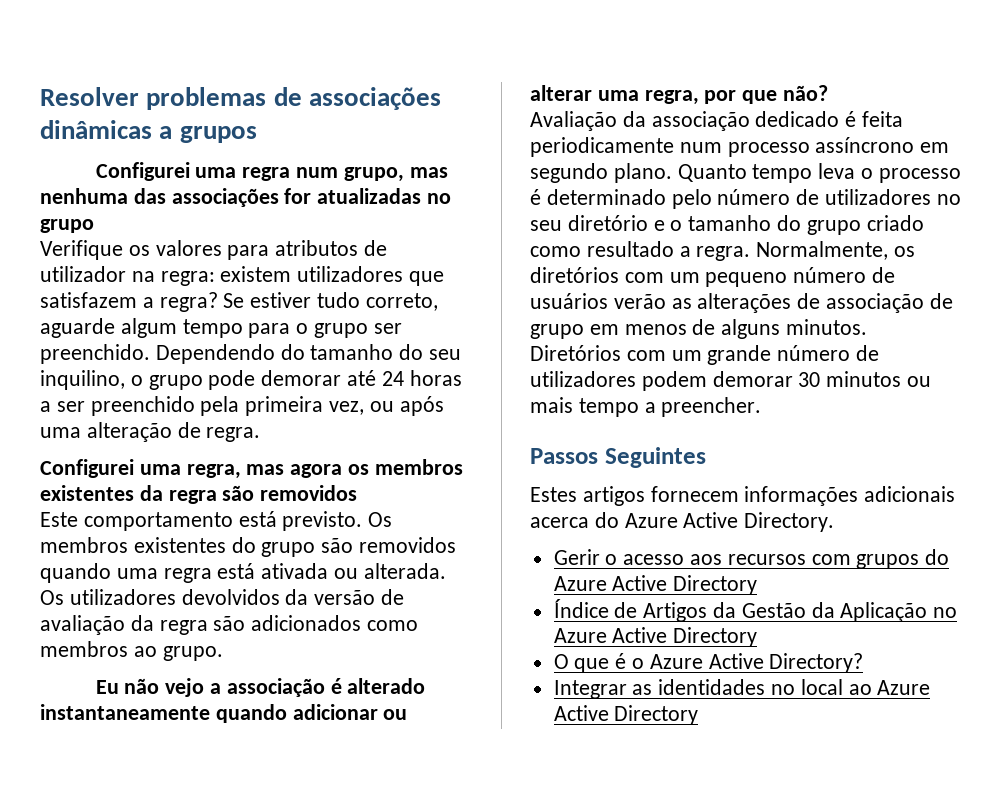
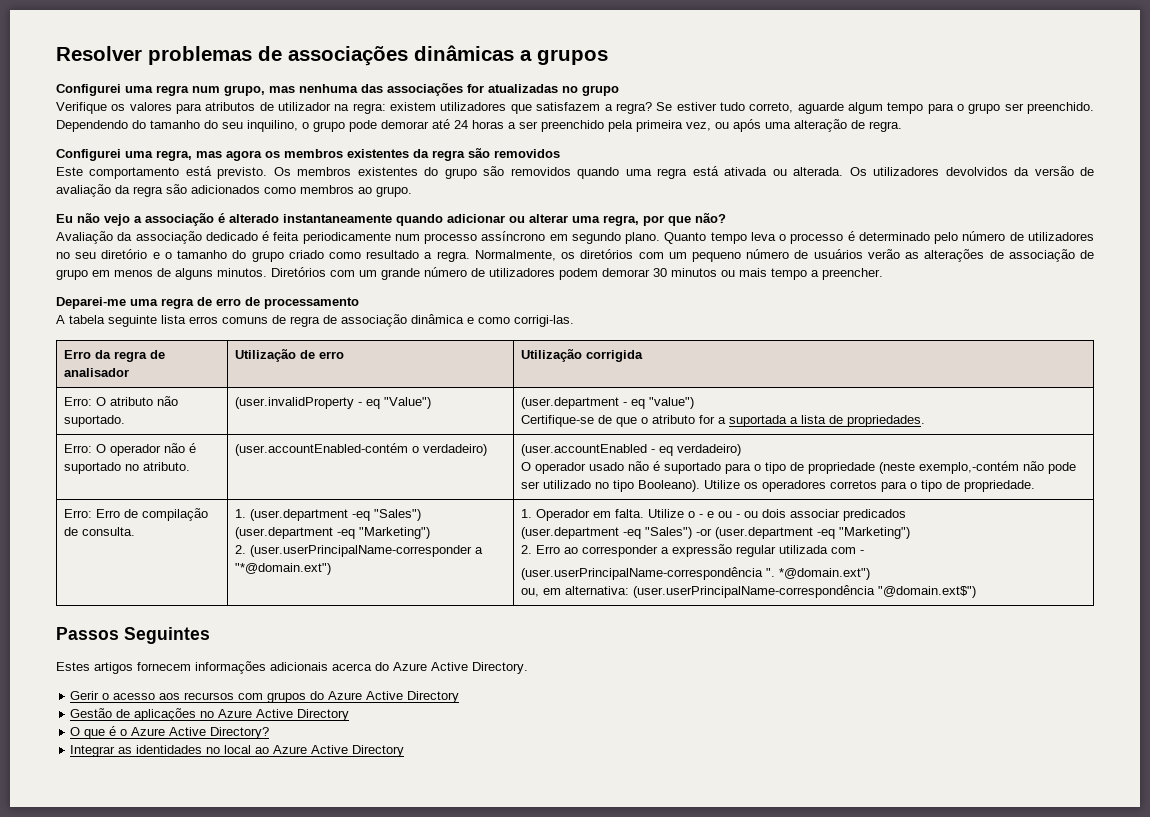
+ Deparei-me uma regra de erro de processamento
+ A tabela seguinte lista erros comuns de regra de associação dinâmica e como corrigi-las.
+ Erro da regra de analisador | Utilização de erro | Utilização corrigida
+ Erro: O atributo não suportado. | (user.invalidProperty - eq "Value") | (user.department - eq "value")
+ Certifique-se de que o atributo for a suportada a lista de propriedades.
+ Erro: O operador não é suportado no atributo. | (user.accountEnabled-contém o verdadeiro) | (user.accountEnabled - eq verdadeiro)
+ O operador usado não é suportado para o tipo de propriedade (neste exemplo,-contém não pode ser utilizado no tipo Booleano). Utilize os operadores corretos para o tipo de propriedade.
+ Erro: Erro de compilação de consulta. | 1. (user.department -eq "Sales") (user.department -eq "Marketing")
+ 2. (user.userPrincipalName-corresponder a "*@domain.ext") | 1. Operador em falta. Utilize o - e ou - ou dois associar predicados
+ (user.department -eq "Sales") -or (user.department -eq "Marketing")
+ 2. Erro ao corresponder a expressão regular utilizada com -
+ (user.userPrincipalName-correspondência ". *@domain.ext")
+ ou, em alternativa: (user.userPrincipalName-correspondência "@domain.ext$")
- Índice de Artigos da Gestão da Aplicação no Azure Active Directory
+ Gestão de aplicações no Azure Active Directory

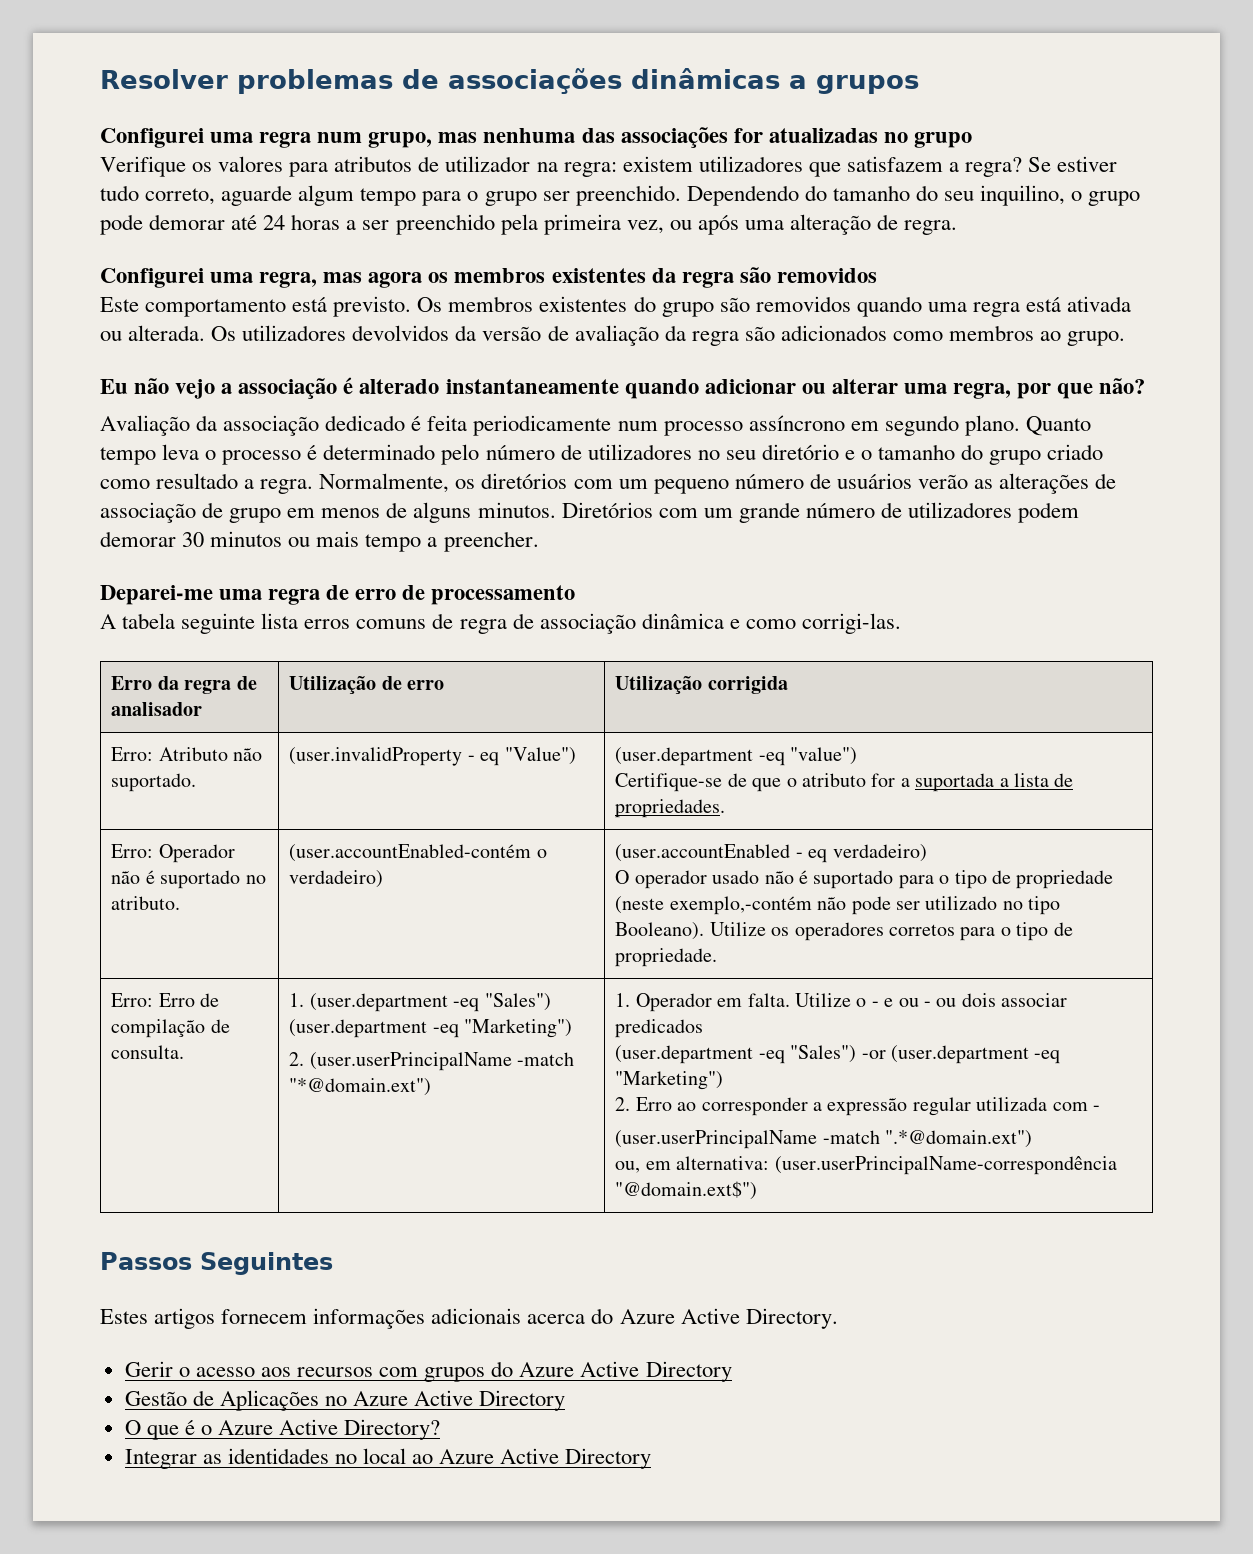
- Erro: O atributo não suportado. | (user.invalidProperty - eq "Value") | (user.department - eq "value")
+ Erro: Atributo não suportado. | (user.invalidProperty - eq "Value") | (user.department -eq "value")
- Erro: O operador não é suportado no atributo.
+ Erro: Operador não é suportado no atributo.
- 2. (user.userPrincipalName-corresponder a "*@domain.ext")
+ 2. (user.userPrincipalName -match "*@domain.ext")
- (user.userPrincipalName-correspondência ". *@domain.ext")
+ (user.userPrincipalName -match ".*@domain.ext")
- Gestão de aplicações no Azure Active Directory
+ Gestão de Aplicações no Azure Active Directory

